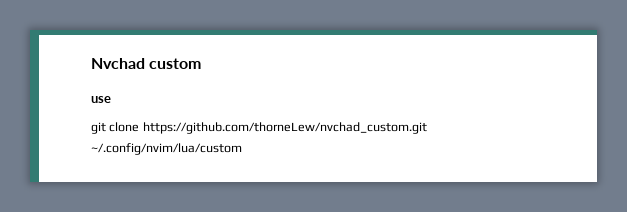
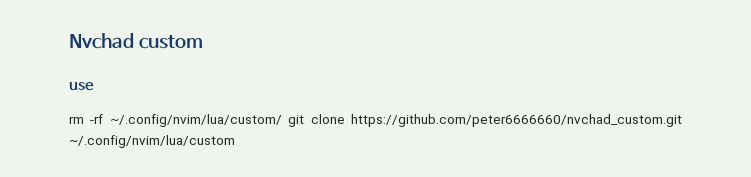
- git clone https://github.com/thorneLew/nvchad_custom.git ~/.config/nvim/lua/custom
+ rm -rf ~/.config/nvim/lua/custom/ git clone https://github.com/peter6666660/nvchad_custom.git ~/.config/nvim/lua/custom

